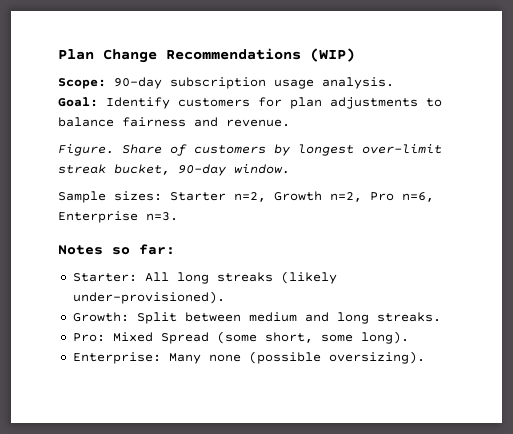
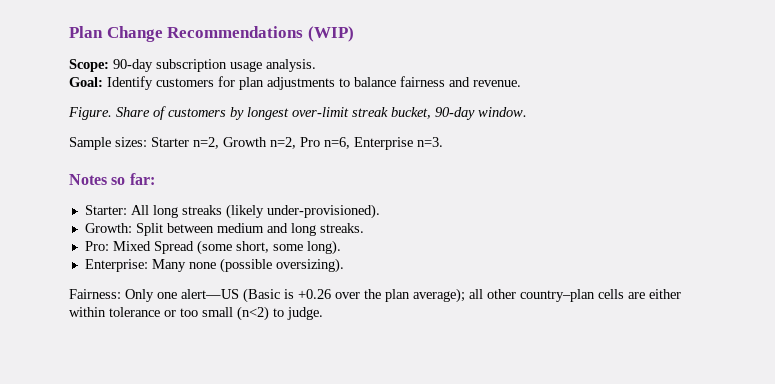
+ Fairness: Only one alert—US (Basic is +0.26 over the plan average); all other country–plan cells are either within tolerance or too small (n<2) to judge.

